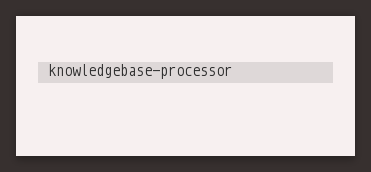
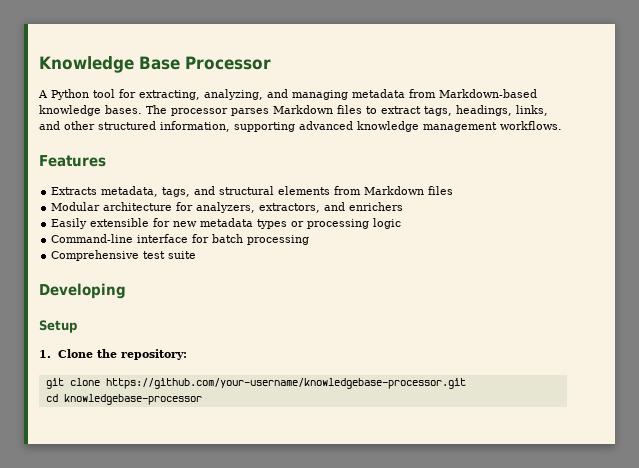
- knowledgebase-processor
+ Knowledge Base Processor
+ A Python tool for extracting, analyzing, and managing metadata from Markdown-based knowledge bases. The processor parses Markdown files to extract tags, headings, links, and other structured information, supporting advanced knowledge management workflows.
+ Features
+ Extracts metadata, tags, and structural elements from Markdown files
+ Modular architecture for analyzers, extractors, and enrichers
+ Easily extensible for new metadata types or processing logic
+ Command-line interface for batch processing
+ Comprehensive test suite
+ Developing
+ Setup
+ 1. Clone the repository:
+ git clone https://github.com/your-username/knowledgebase-processor.git
+ cd knowledgebase-processor

